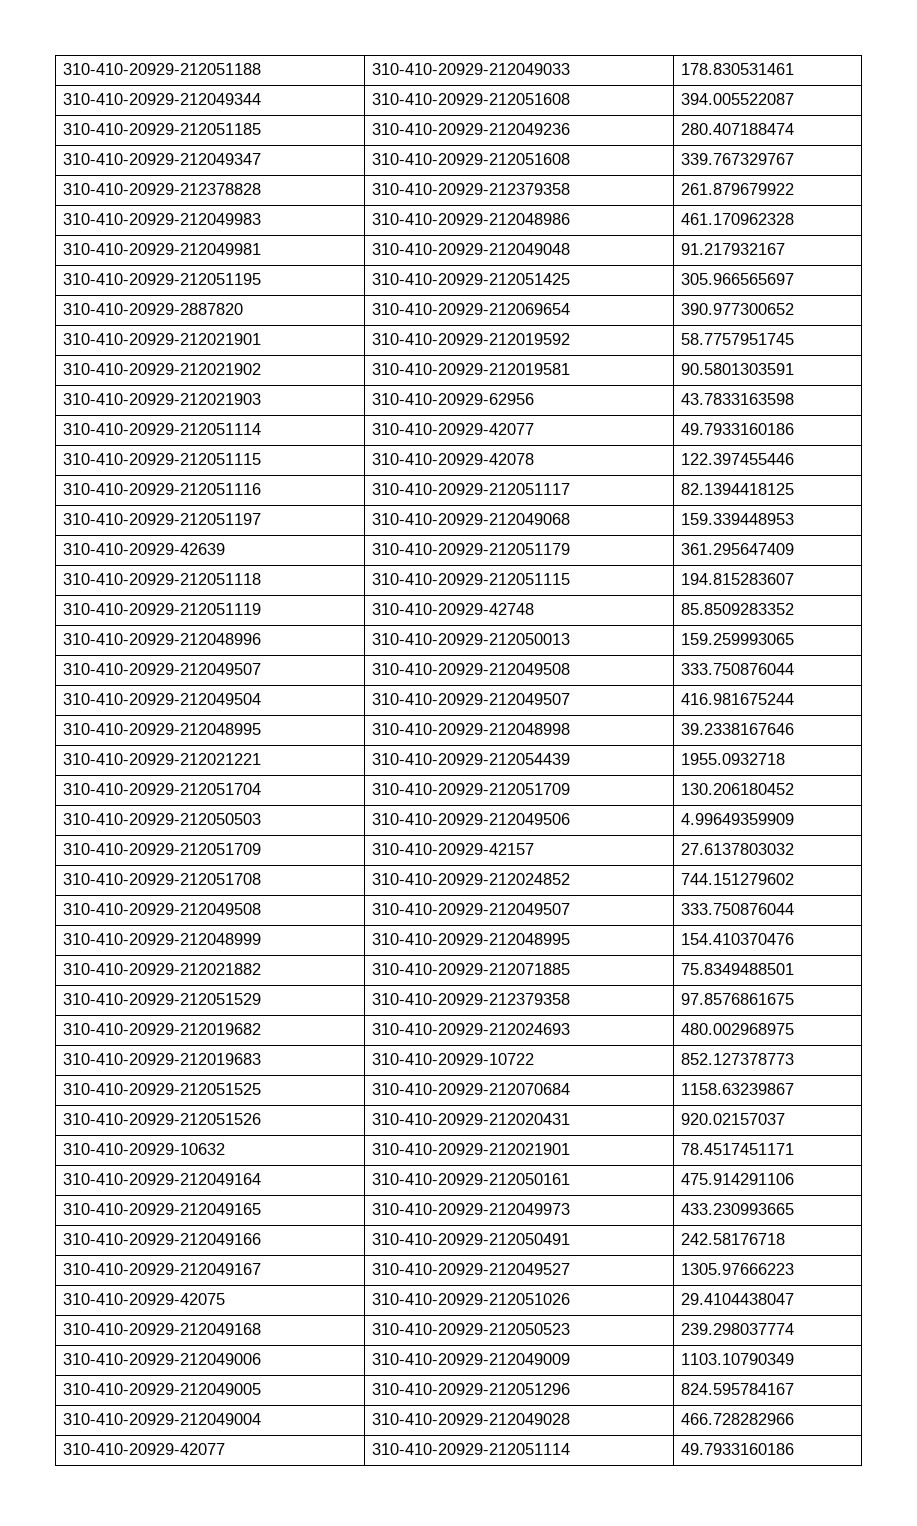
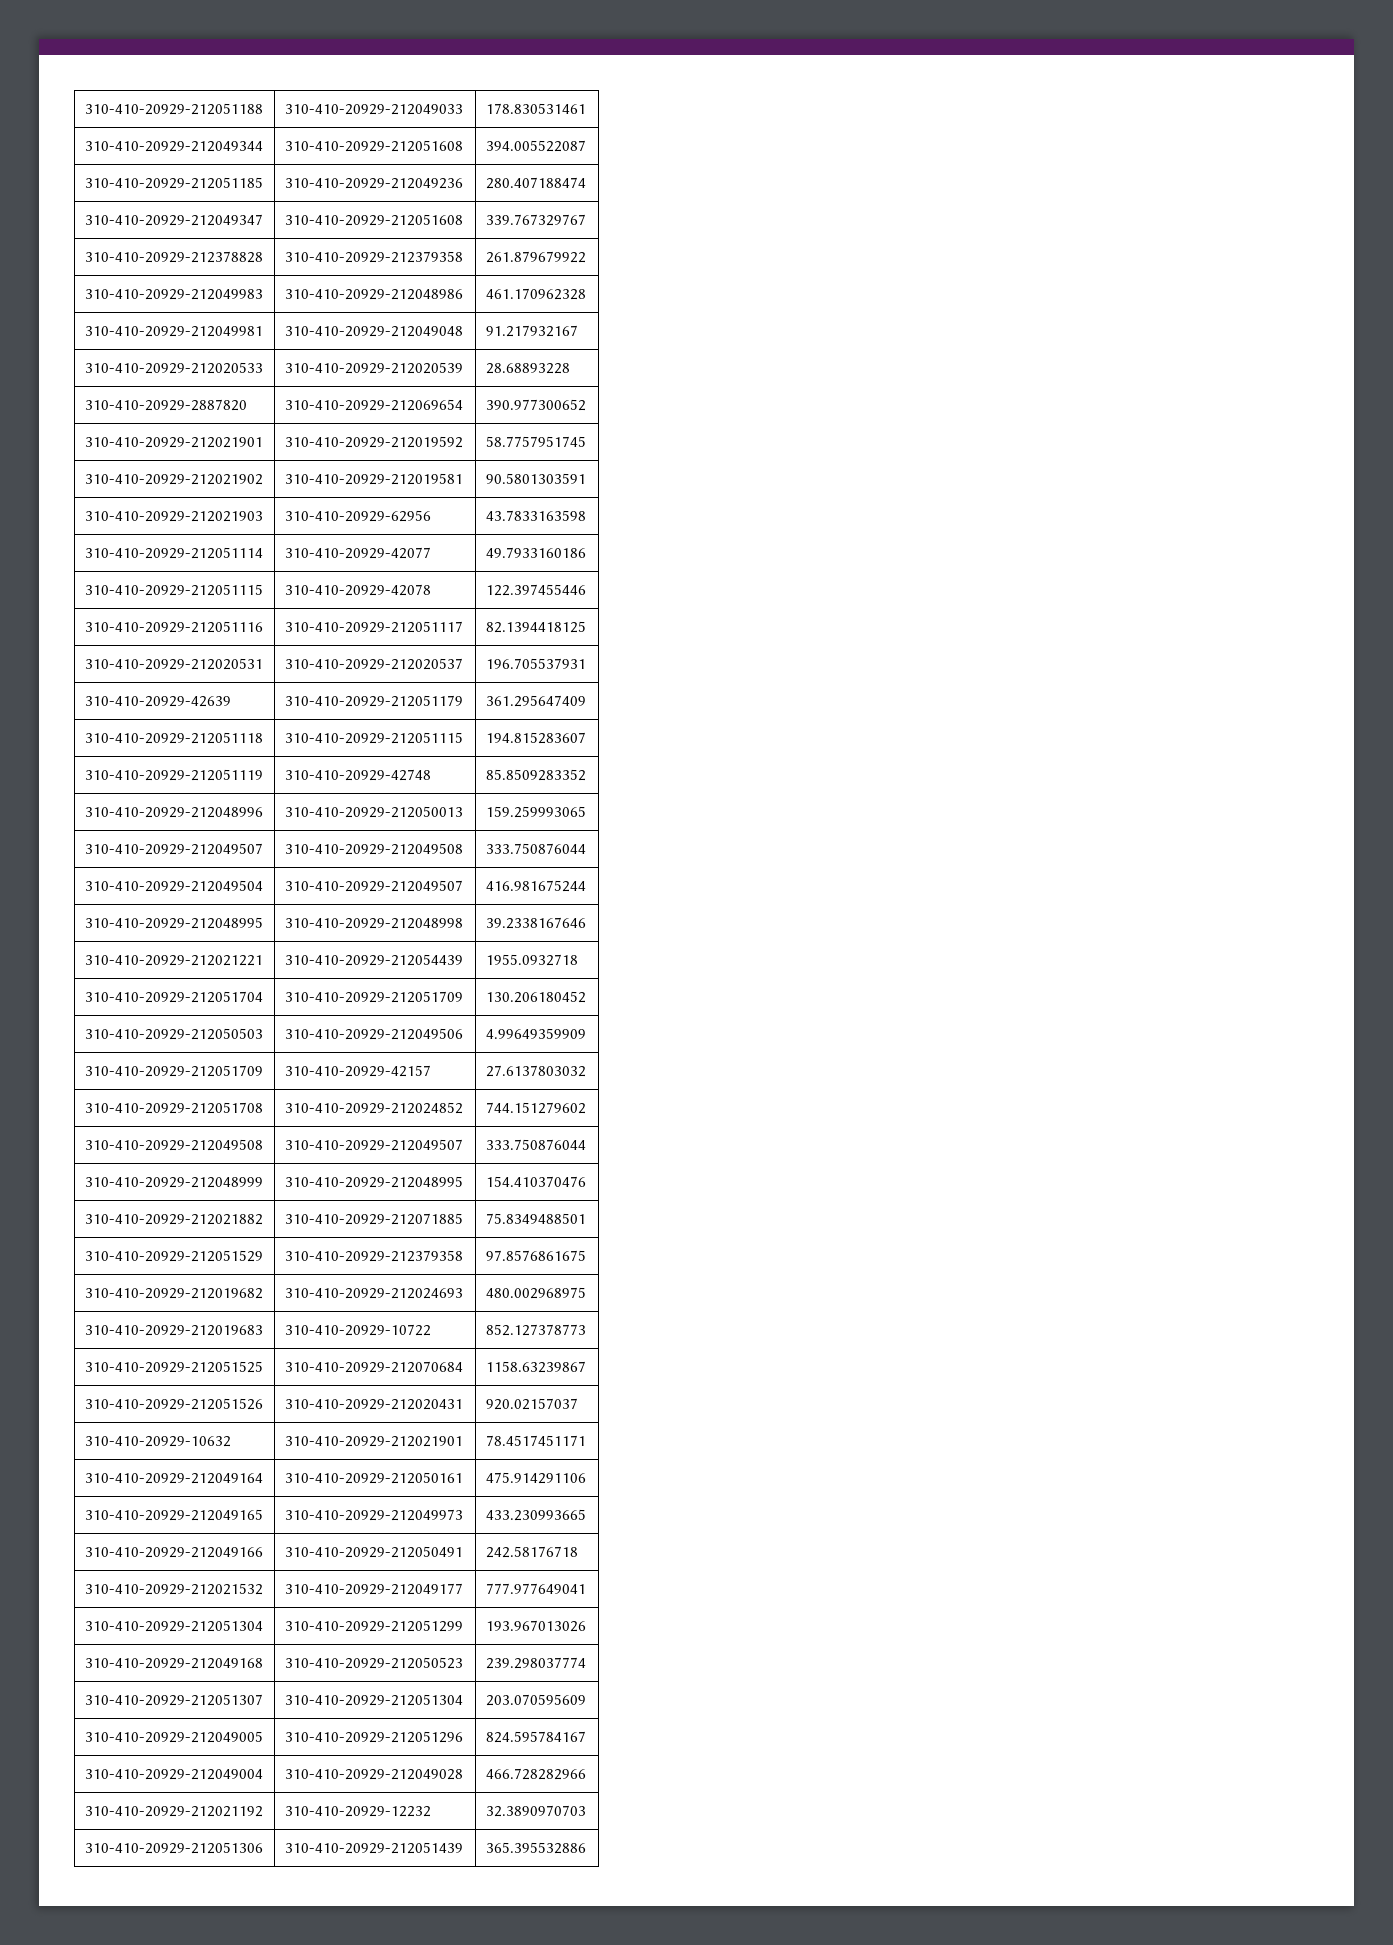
- 310-410-20929-212051195 | 310-410-20929-212051425 | 305.966565697
+ 310-410-20929-212020533 | 310-410-20929-212020539 | 28.68893228
- 310-410-20929-212051197 | 310-410-20929-212049068 | 159.339448953
+ 310-410-20929-212020531 | 310-410-20929-212020537 | 196.705537931
- 310-410-20929-212049167 | 310-410-20929-212049527 | 1305.97666223
- 310-410-20929-42075 | 310-410-20929-212051026 | 29.4104438047
+ 310-410-20929-212021532 | 310-410-20929-212049177 | 777.977649041
+ 310-410-20929-212051304 | 310-410-20929-212051299 | 193.967013026
- 310-410-20929-212049006 | 310-410-20929-212049009 | 1103.10790349
+ 310-410-20929-212051307 | 310-410-20929-212051304 | 203.070595609
- 310-410-20929-42077 | 310-410-20929-212051114 | 49.7933160186
+ 310-410-20929-212021192 | 310-410-20929-12232 | 32.3890970703
+ 310-410-20929-212051306 | 310-410-20929-212051439 | 365.395532886

